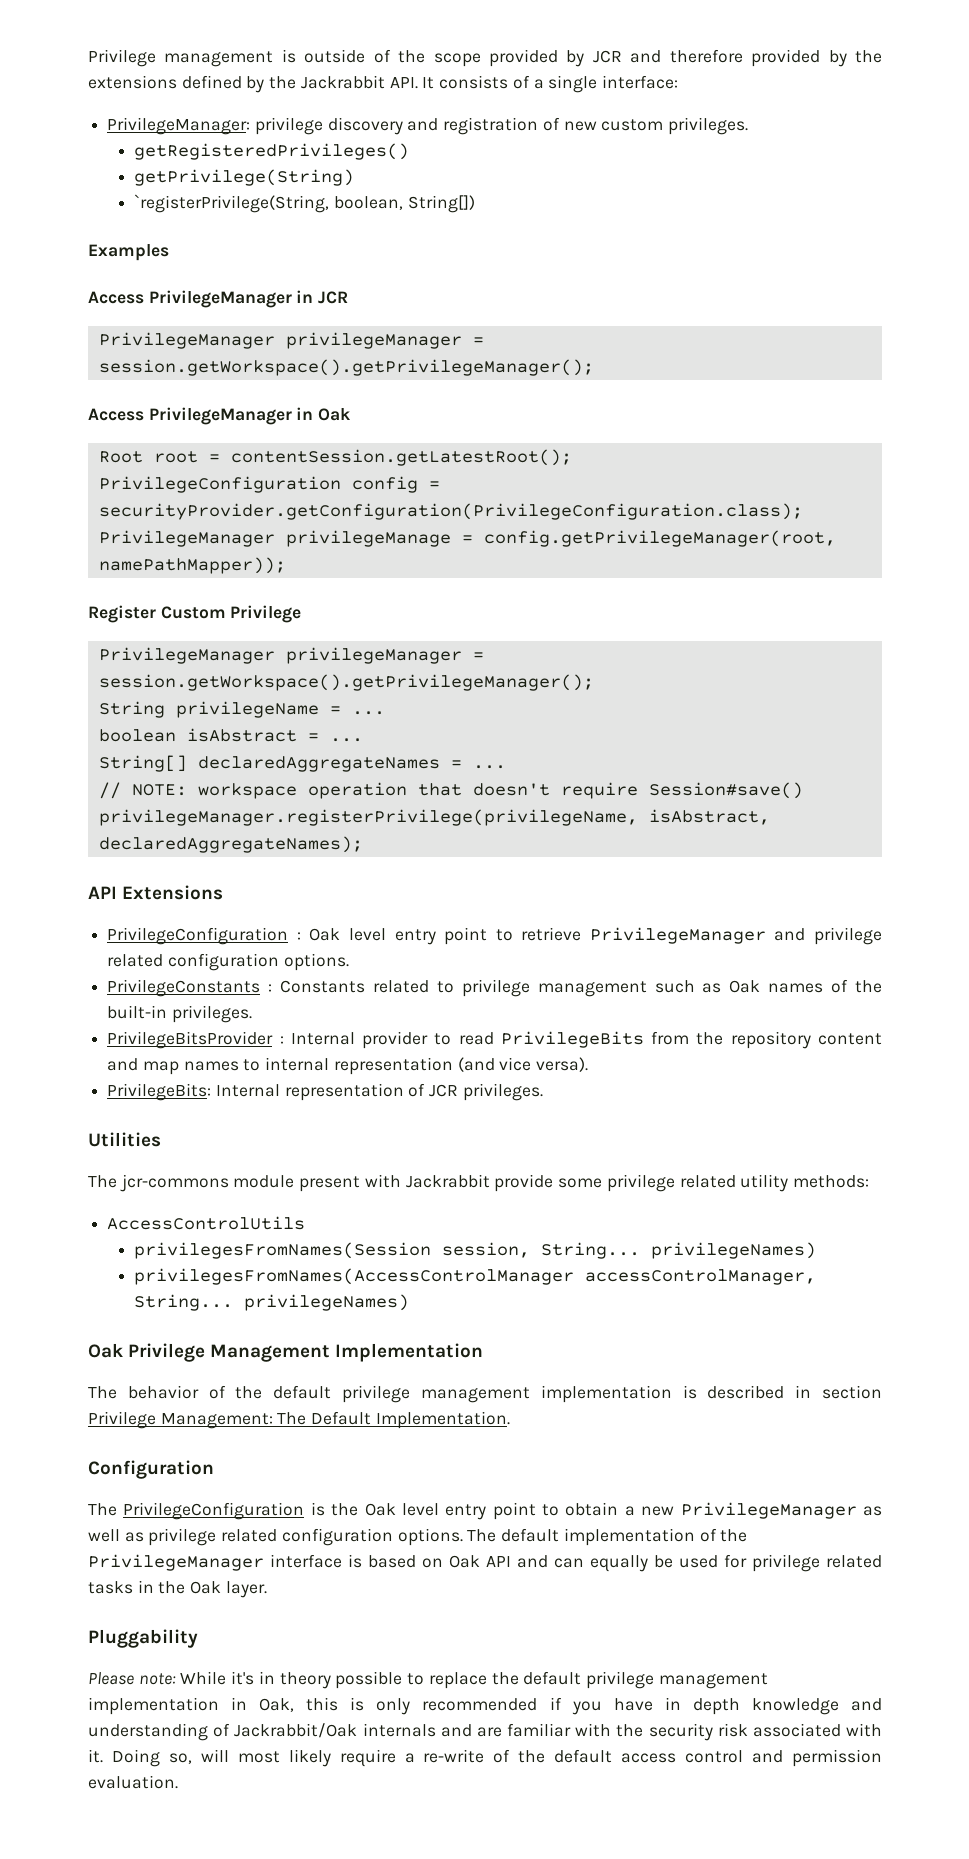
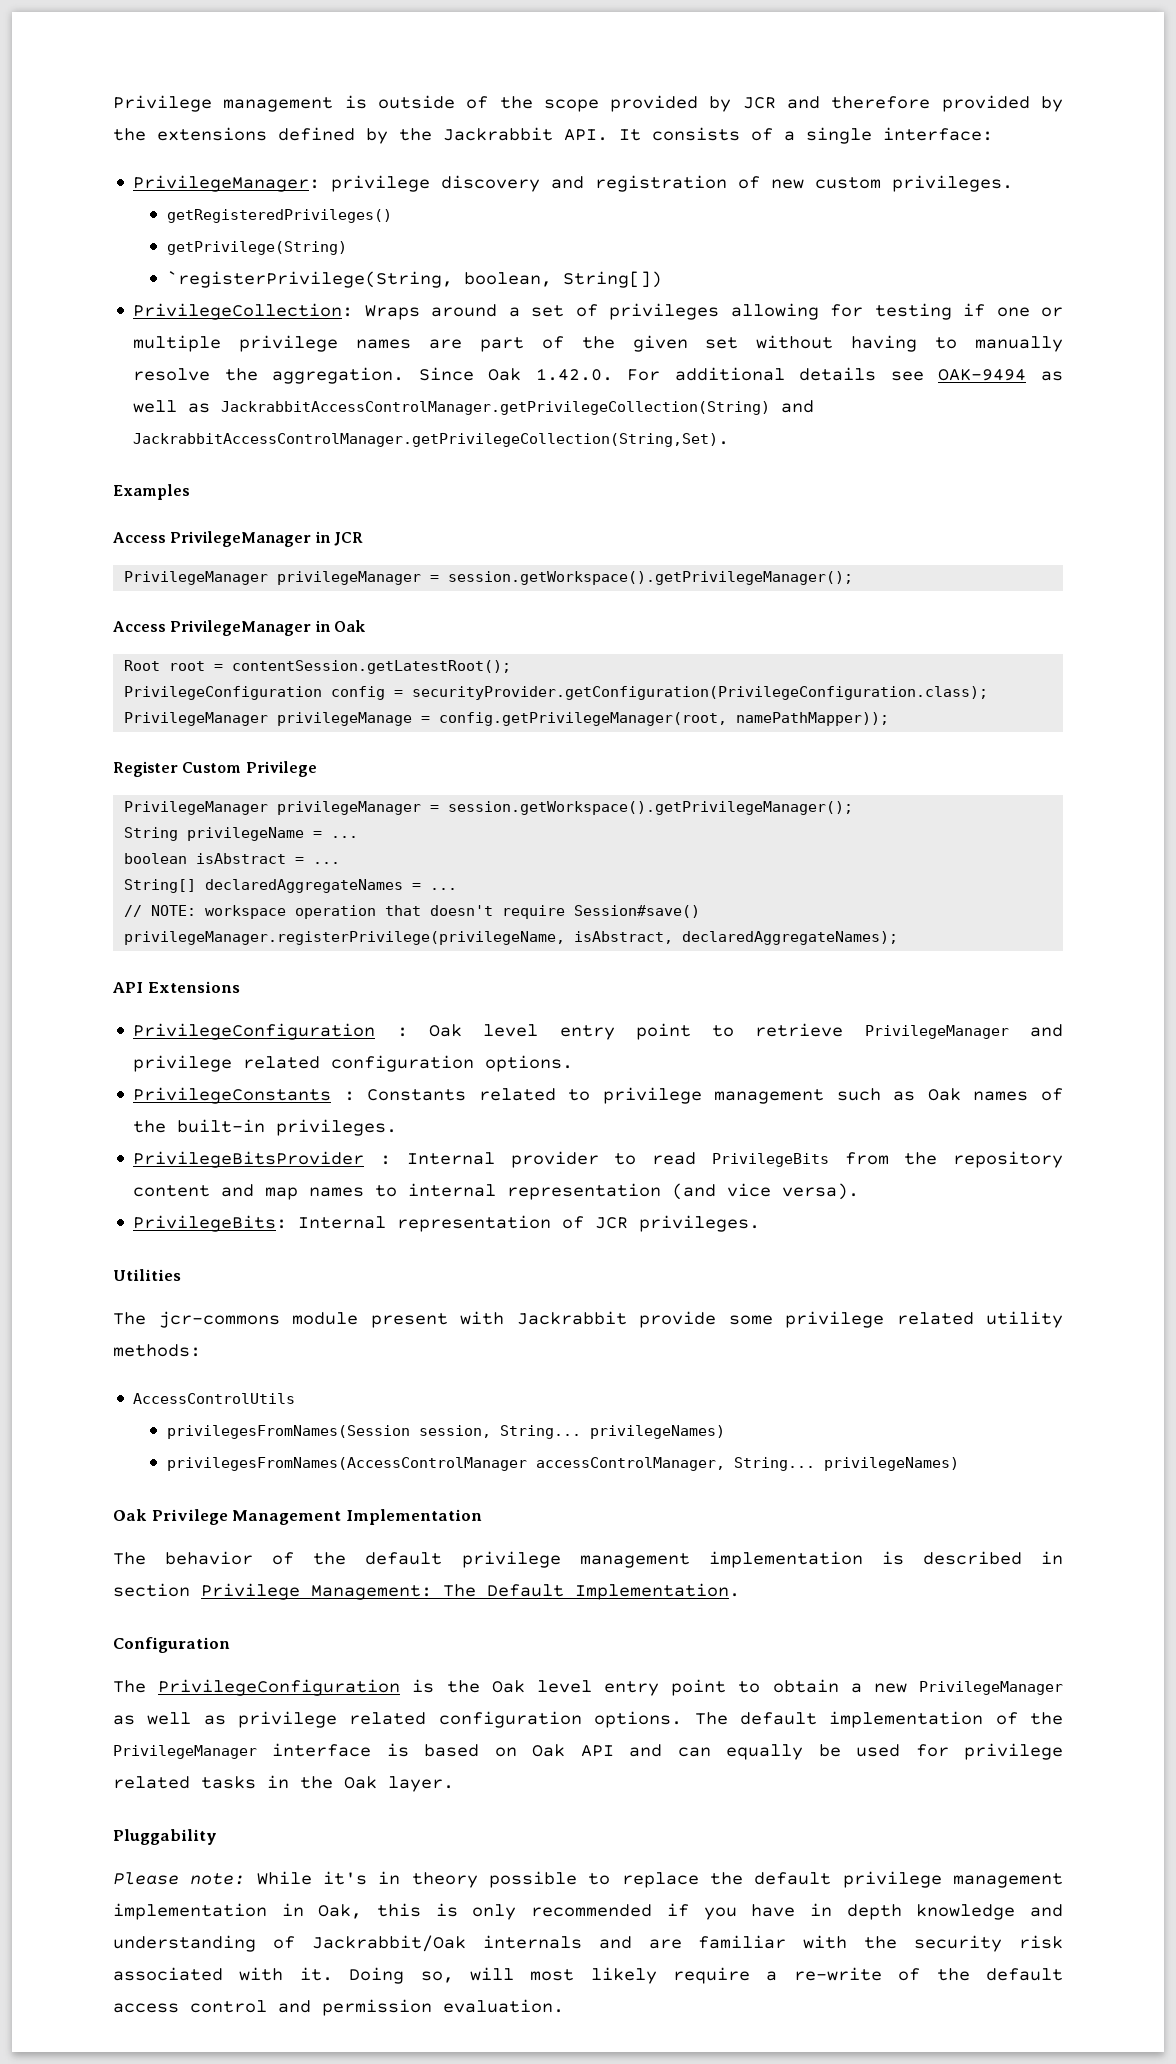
+ PrivilegeCollection: Wraps around a set of privileges allowing for testing if one or multiple privilege names are part of the given set without having to manually resolve the aggregation. Since Oak 1.42.0. For additional details see OAK-9494 as well as JackrabbitAccessControlManager.getPrivilegeCollection(String) and JackrabbitAccessControlManager.getPrivilegeCollection(String,Set).

